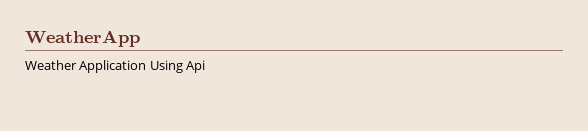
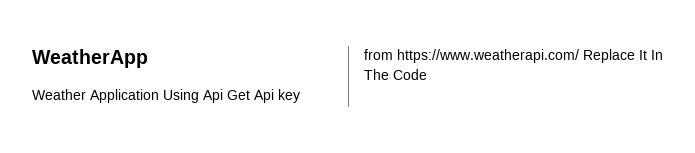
- Weather Application Using Api
+ Weather Application Using Api Get Api key from https://www.weatherapi.com/ Replace It In The Code

